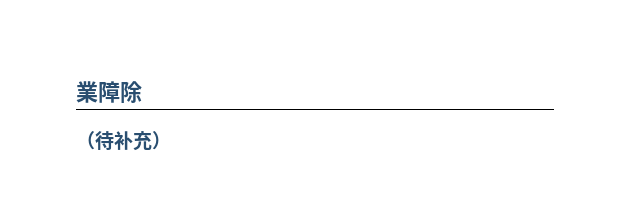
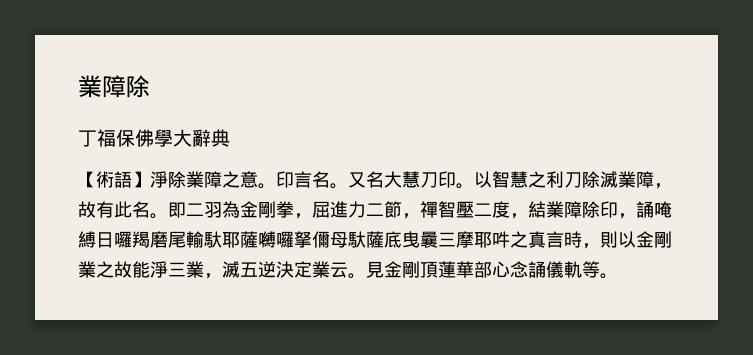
- （待补充）
+ 丁福保佛學大辭典
+ 【術語】淨除業障之意。印言名。又名大慧刀印。以智慧之利刀除滅業障，故有此名。即二羽為金剛拳，屈進力二節，禪智壓二度，結業障除印，誦唵縛日囉羯磨尾輸馱耶薩嚩囉拏儞母馱薩底曳曩三摩耶吽之真言時，則以金剛業之故能淨三業，滅五逆決定業云。見金剛頂蓮華部心念誦儀軌等。

